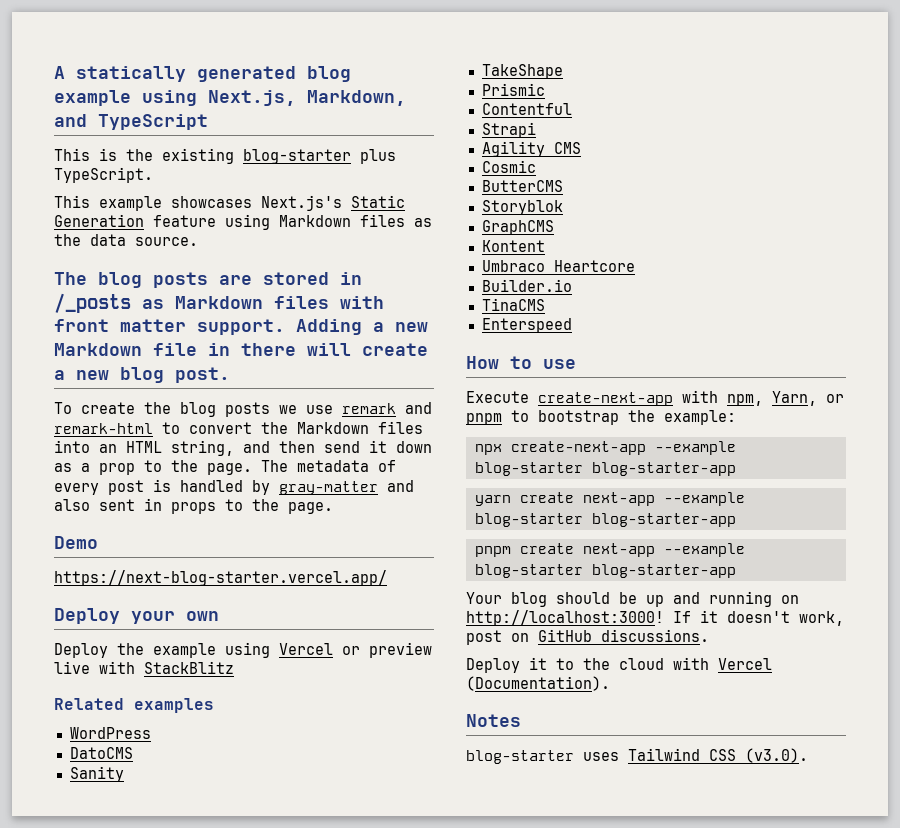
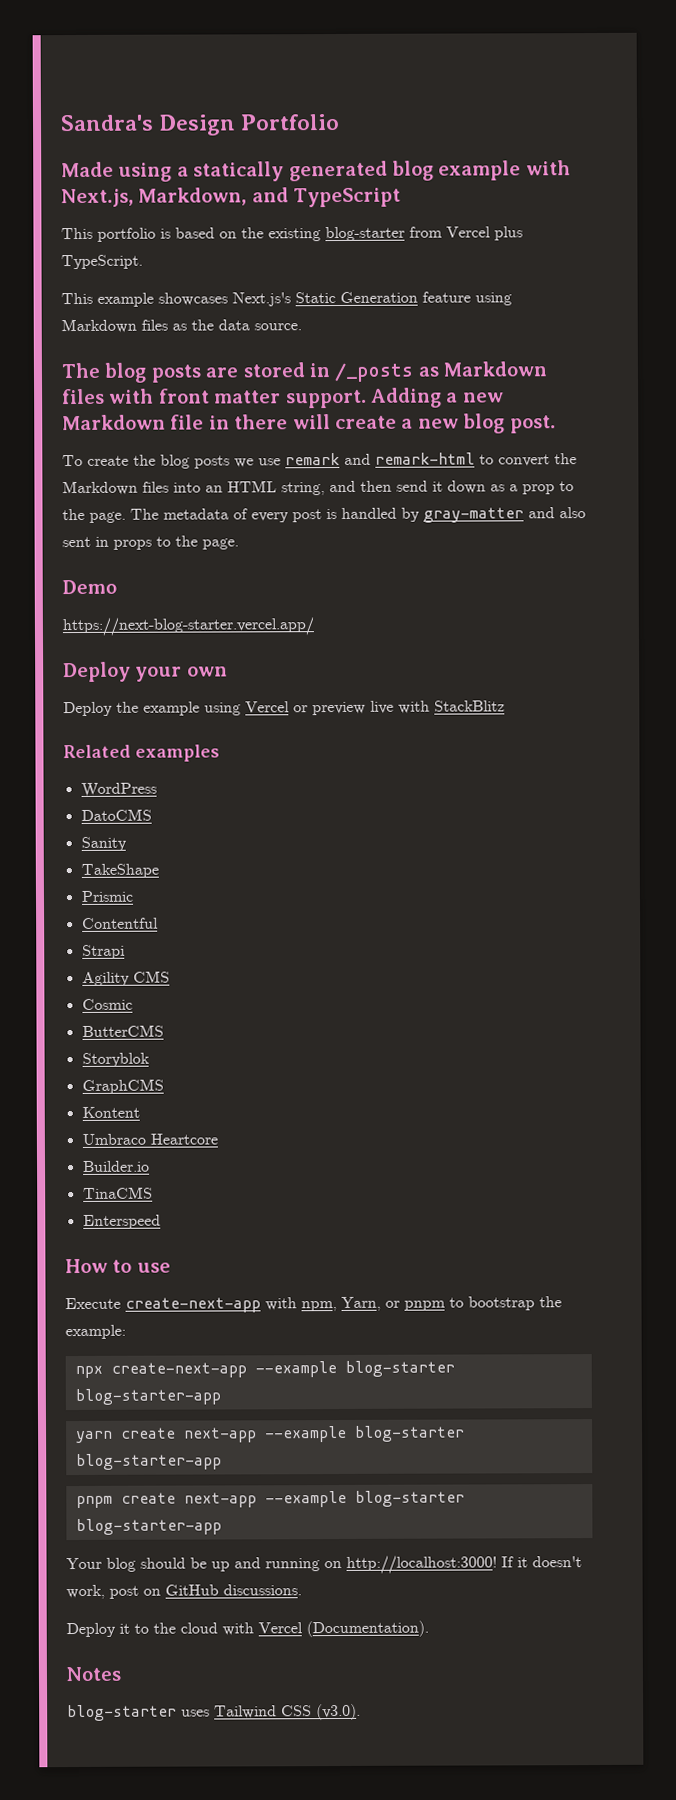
- A statically generated blog example using Next.js, Markdown, and TypeScript
+ Sandra's Design Portfolio
+ Made using a statically generated blog example with Next.js, Markdown, and TypeScript
- This is the existing blog-starter plus TypeScript.
+ This portfolio is based on the existing blog-starter from Vercel plus TypeScript.

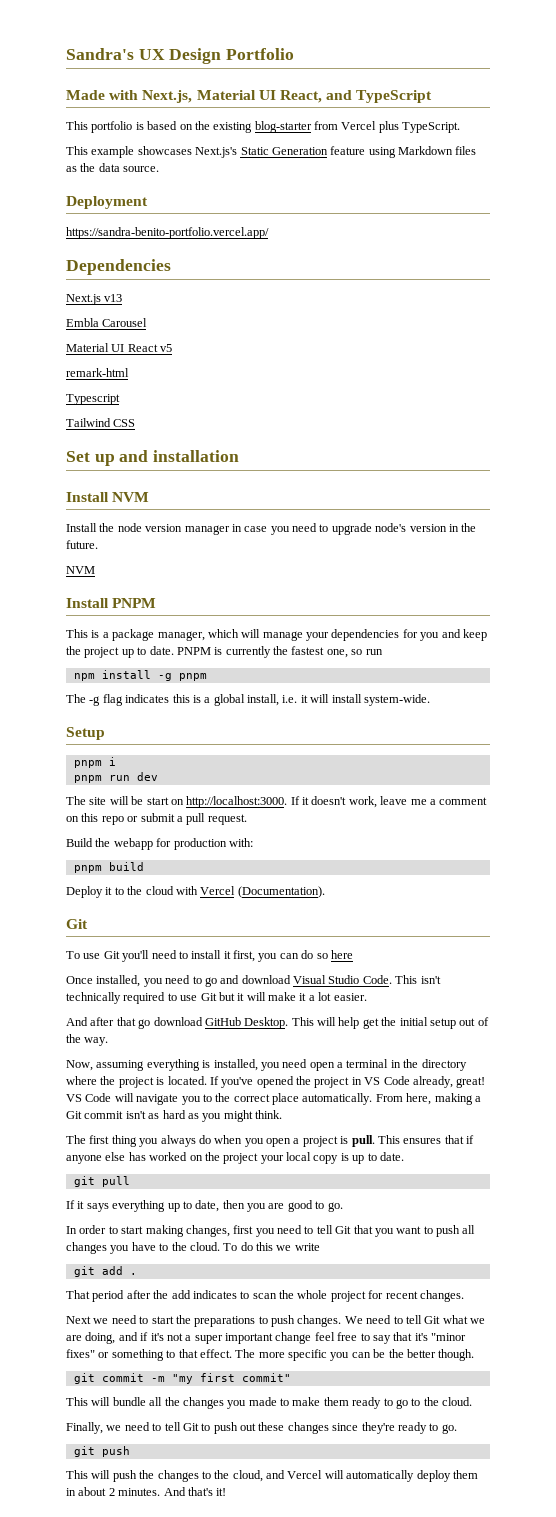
- Sandra's Design Portfolio
+ Sandra's UX Design Portfolio
- Made using a statically generated blog example with Next.js, Markdown, and TypeScript
+ Made with Next.js, Material UI React, and TypeScript
- The blog posts are stored in /_posts as Markdown files with front matter support. Adding a new Markdown file in there will create a new blog post.
- To create the blog posts we use remark and remark-html to convert the Markdown files into an HTML string, and then send it down as a prop to the page. The metadata of every post is handled by gray-matter and also sent in props to the page.
- Demo
- https://next-blog-starter.vercel.app/
- Deploy your own
- Deploy the example using Vercel or preview live with StackBlitz
- Related examples
- WordPress
- DatoCMS
- Sanity
- TakeShape
- Prismic
- Contentful
- Strapi
- Agility CMS
- Cosmic
- ButterCMS
- Storyblok
- GraphCMS
- Kontent
- Umbraco Heartcore
- Builder.io
- TinaCMS
- Enterspeed
- How to use
- Execute create-next-app with npm, Yarn, or pnpm to bootstrap the example:
- npx create-next-app --example blog-starter blog-starter-app
- yarn create next-app --example blog-starter blog-starter-app
- pnpm create next-app --example blog-starter blog-starter-app
- Your blog should be up and running on http://localhost:3000! If it doesn't work, post on GitHub discussions.
+ Deployment
+ https://sandra-benito-portfolio.vercel.app/
+ Dependencies
+ Next.js v13
+ Embla Carousel
+ Material UI React v5
+ remark-html
+ Typescript
+ Tailwind CSS
+ Set up and installation
+ Install NVM
+ Install the node version manager in case you need to upgrade node's version in the future.
+ NVM
+ Install PNPM
+ This is a package manager, which will manage your dependencies for you and keep the project up to date. PNPM is currently the fastest one, so run
+ npm install -g pnpm
+ The -g flag indicates this is a global install, i.e. it will install system-wide.
+ Setup
+ pnpm i
+ pnpm run dev
+ The site will be start on http://localhost:3000. If it doesn't work, leave me a comment on this repo or submit a pull request.
+ Build the webapp for production with:
+ pnpm build
  Deploy it to the cloud with Vercel (Documentation).
- Notes
- blog-starter uses Tailwind CSS (v3.0).
+ Git
+ To use Git you'll need to install it first, you can do so here
+ Once installed, you need to go and download Visual Studio Code. This isn't technically required to use Git but it will make it a lot easier.
+ And after that go download GitHub Desktop. This will help get the initial setup out of the way.
+ Now, assuming everything is installed, you need open a terminal in the directory where the project is located. If you've opened the project in VS Code already, great! VS Code will navigate you to the correct place automatically. From here, making a Git commit isn't as hard as you might think.
+ The first thing you always do when you open a project is pull. This ensures that if anyone else has worked on the project your local copy is up to date.
+ git pull
+ If it says everything up to date, then you are good to go.
+ In order to start making changes, first you need to tell Git that you want to push all changes you have to the cloud. To do this we write
+ git add .
+ That period after the add indicates to scan the whole project for recent changes.
+ Next we need to start the preparations to push changes. We need to tell Git what we are doing, and if it's not a super important change feel free to say that it's "minor fixes" or something to that effect. The more specific you can be the better though.
+ git commit -m "my first commit"
+ This will bundle all the changes you made to make them ready to go to the cloud.
+ Finally, we need to tell Git to push out these changes since they're ready to go.
+ git push
+ This will push the changes to the cloud, and Vercel will automatically deploy them in about 2 minutes. And that's it!

